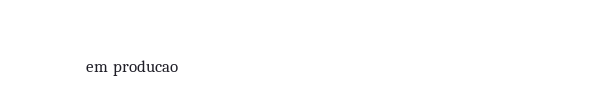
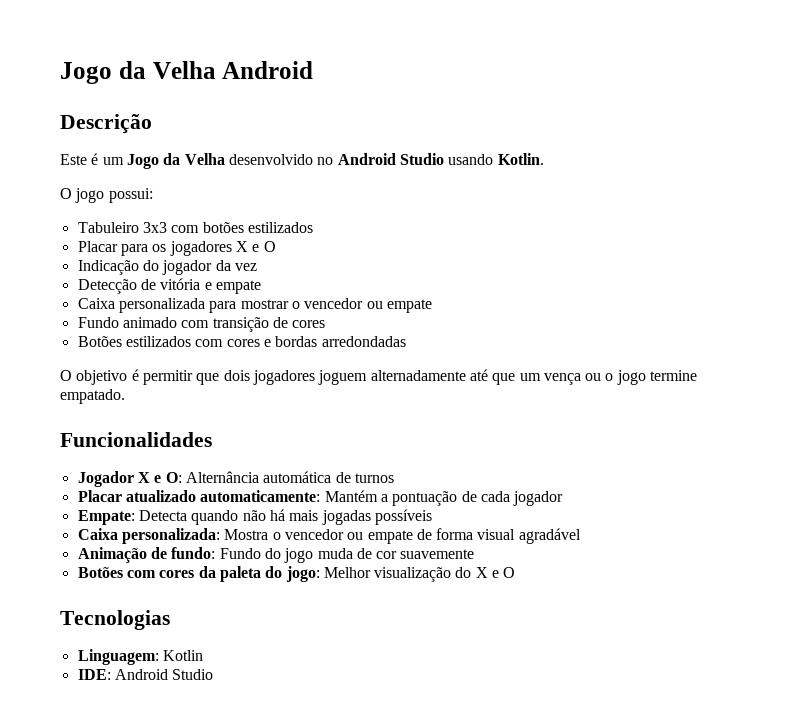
- em producao
+ Jogo da Velha Android
+ Descrição
+ Este é um Jogo da Velha desenvolvido no Android Studio usando Kotlin.
+ O jogo possui:
+ Tabuleiro 3x3 com botões estilizados
+ Placar para os jogadores X e O
+ Indicação do jogador da vez
+ Detecção de vitória e empate
+ Caixa personalizada para mostrar o vencedor ou empate
+ Fundo animado com transição de cores
+ Botões estilizados com cores e bordas arredondadas
+ O objetivo é permitir que dois jogadores joguem alternadamente até que um vença ou o jogo termine empatado.
+ Funcionalidades
+ Jogador X e O: Alternância automática de turnos
+ Placar atualizado automaticamente: Mantém a pontuação de cada jogador
+ Empate: Detecta quando não há mais jogadas possíveis
+ Caixa personalizada: Mostra o vencedor ou empate de forma visual agradável
+ Animação de fundo: Fundo do jogo muda de cor suavemente
+ Botões com cores da paleta do jogo: Melhor visualização do X e O
+ Tecnologias
+ Linguagem: Kotlin
+ IDE: Android Studio

